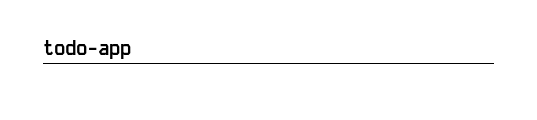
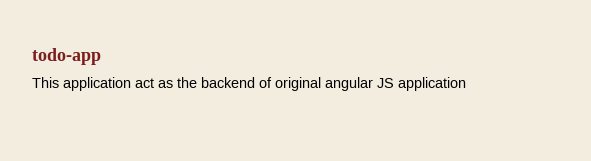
+ This application act as the backend of original angular JS application

